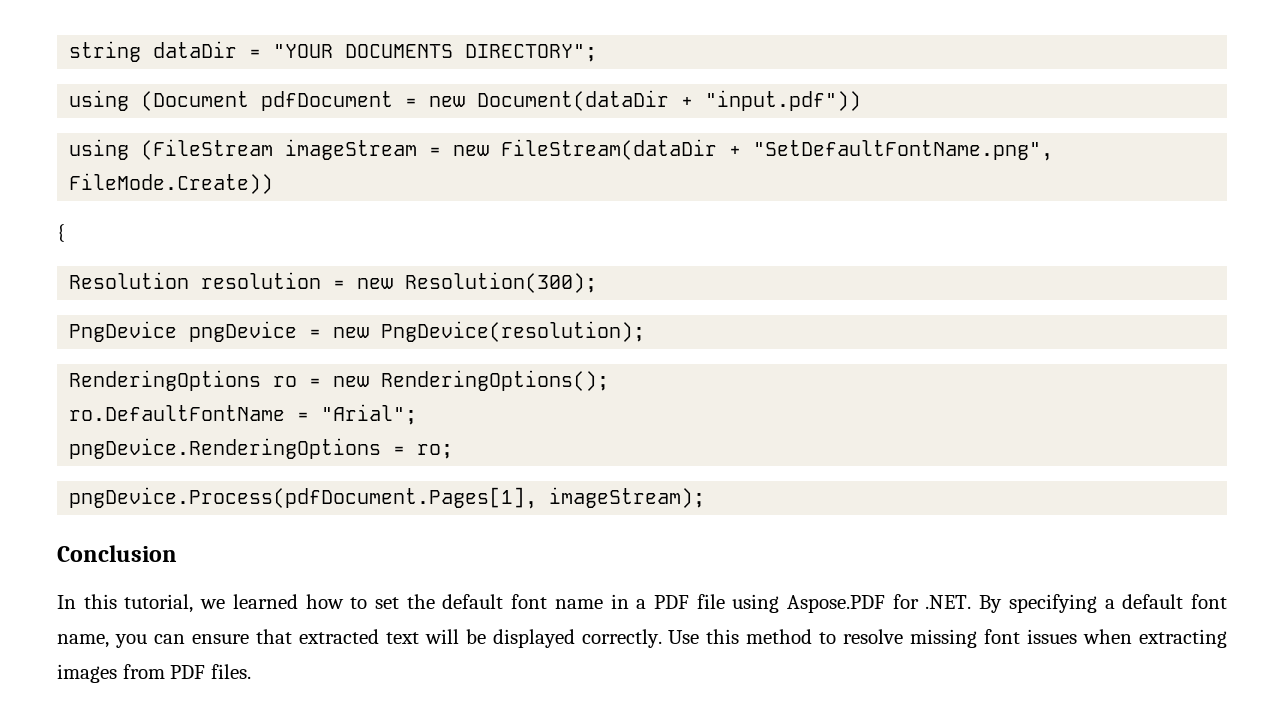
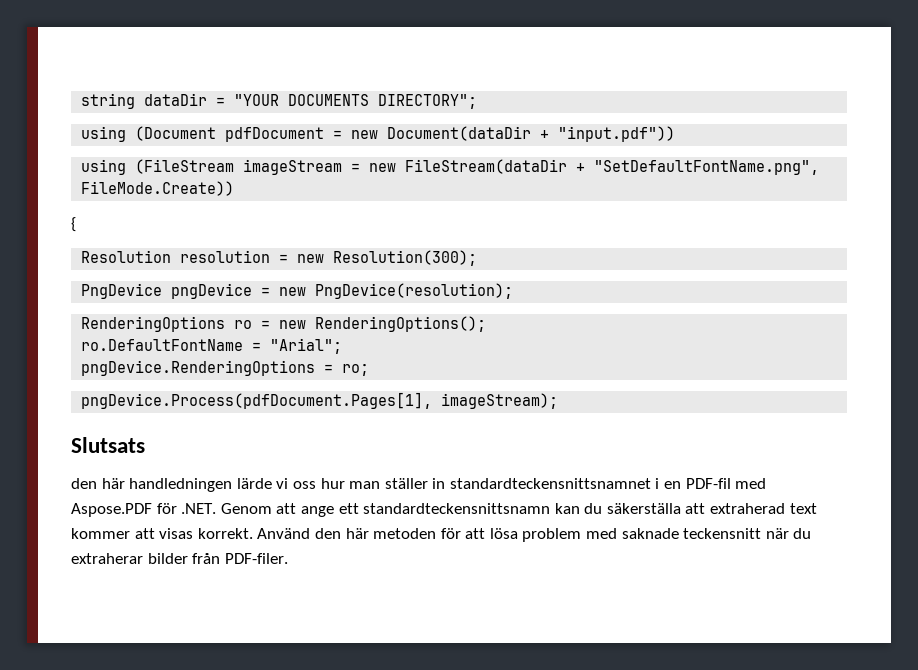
- Conclusion
- In this tutorial, we learned how to set the default font name in a PDF file using Aspose.PDF for .NET. By specifying a default font name, you can ensure that extracted text will be displayed correctly. Use this method to resolve missing font issues when extracting images from PDF files.
+ Slutsats
+ den här handledningen lärde vi oss hur man ställer in standardteckensnittsnamnet i en PDF-fil med Aspose.PDF för .NET. Genom att ange ett standardteckensnittsnamn kan du säkerställa att extraherad text kommer att visas korrekt. Använd den här metoden för att lösa problem med saknade teckensnitt när du extraherar bilder från PDF-filer.

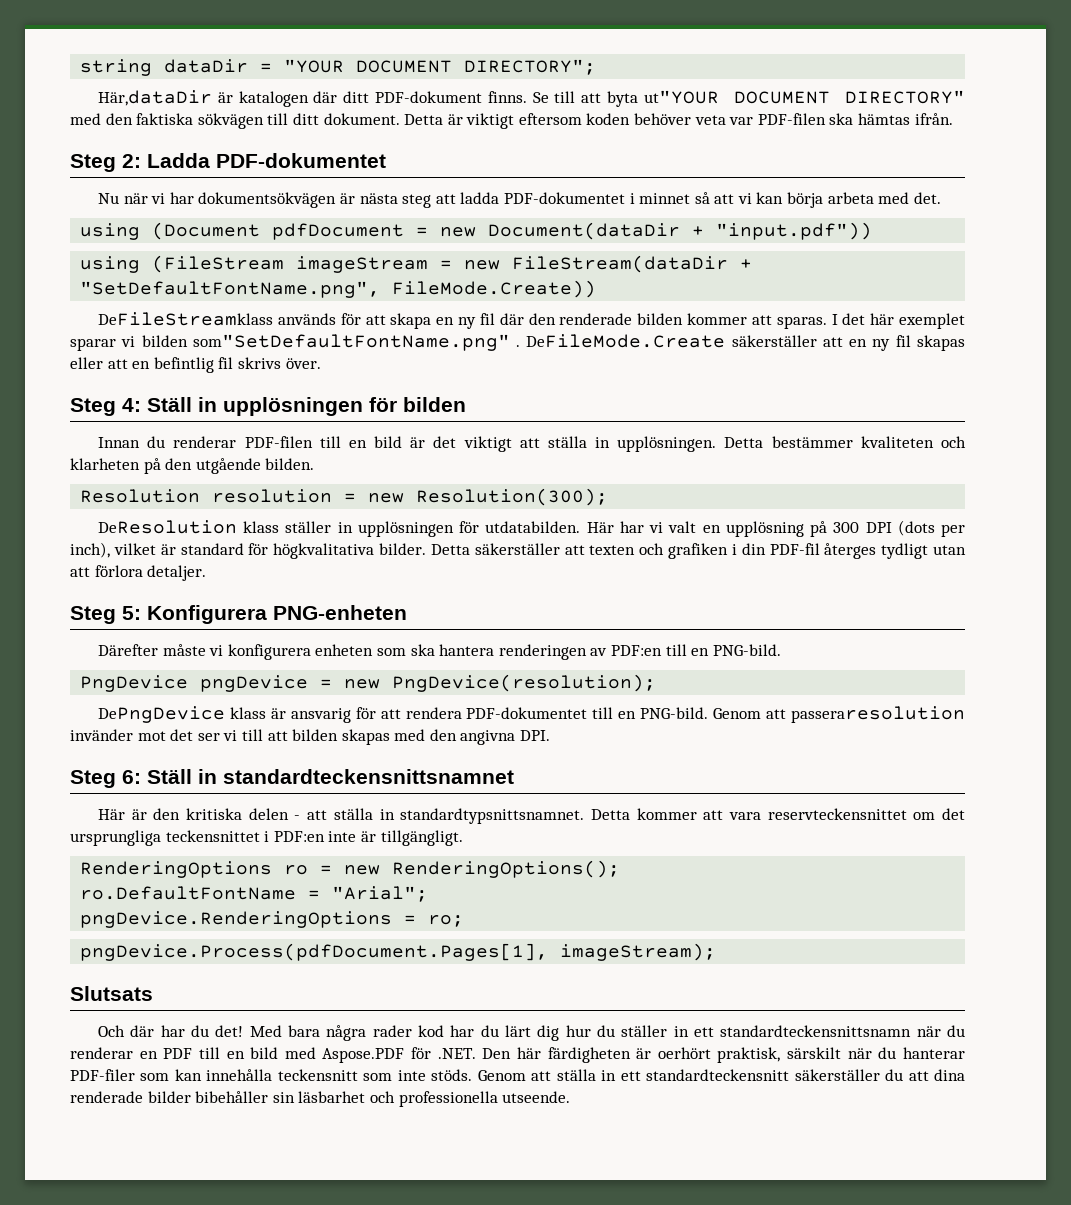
- string dataDir = "YOUR DOCUMENTS DIRECTORY";
+ string dataDir = "YOUR DOCUMENT DIRECTORY";
+ Här,dataDir är katalogen där ditt PDF-dokument finns. Se till att byta ut"YOUR DOCUMENT DIRECTORY" med den faktiska sökvägen till ditt dokument. Detta är viktigt eftersom koden behöver veta var PDF-filen ska hämtas ifrån.
+ Steg 2: Ladda PDF-dokumentet
+ Nu när vi har dokumentsökvägen är nästa steg att ladda PDF-dokumentet i minnet så att vi kan börja arbeta med det.
- {
+ DeFileStreamklass används för att skapa en ny fil där den renderade bilden kommer att sparas. I det här exemplet sparar vi bilden som"SetDefaultFontName.png" . DeFileMode.Create säkerställer att en ny fil skapas eller att en befintlig fil skrivs över.
+ Steg 4: Ställ in upplösningen för bilden
+ Innan du renderar PDF-filen till en bild är det viktigt att ställa in upplösningen. Detta bestämmer kvaliteten och klarheten på den utgående bilden.
+ DeResolution klass ställer in upplösningen för utdatabilden. Här har vi valt en upplösning på 300 DPI (dots per inch), vilket är standard för högkvalitativa bilder. Detta säkerställer att texten och grafiken i din PDF-fil återges tydligt utan att förlora detaljer.
+ Steg 5: Konfigurera PNG-enheten
+ Därefter måste vi konfigurera enheten som ska hantera renderingen av PDF:en till en PNG-bild.
+ DePngDevice klass är ansvarig för att rendera PDF-dokumentet till en PNG-bild. Genom att passeraresolution invänder mot det ser vi till att bilden skapas med den angivna DPI.
+ Steg 6: Ställ in standardteckensnittsnamnet
+ Här är den kritiska delen - att ställa in standardtypsnittsnamnet. Detta kommer att vara reservteckensnittet om det ursprungliga teckensnittet i PDF:en inte är tillgängligt.
- den här handledningen lärde vi oss hur man ställer in standardteckensnittsnamnet i en PDF-fil med Aspose.PDF för .NET. Genom att ange ett standardteckensnittsnamn kan du säkerställa att extraherad text kommer att visas korrekt. Använd den här metoden för att lösa problem med saknade teckensnitt när du extraherar bilder från PDF-filer.
+ Och där har du det! Med bara några rader kod har du lärt dig hur du ställer in ett standardteckensnittsnamn när du renderar en PDF till en bild med Aspose.PDF för .NET. Den här färdigheten är oerhört praktisk, särskilt när du hanterar PDF-filer som kan innehålla teckensnitt som inte stöds. Genom att ställa in ett standardteckensnitt säkerställer du att dina renderade bilder bibehåller sin läsbarhet och professionella utseende.

